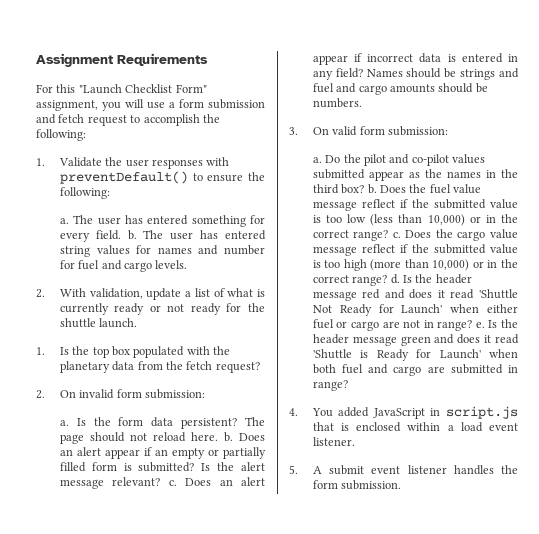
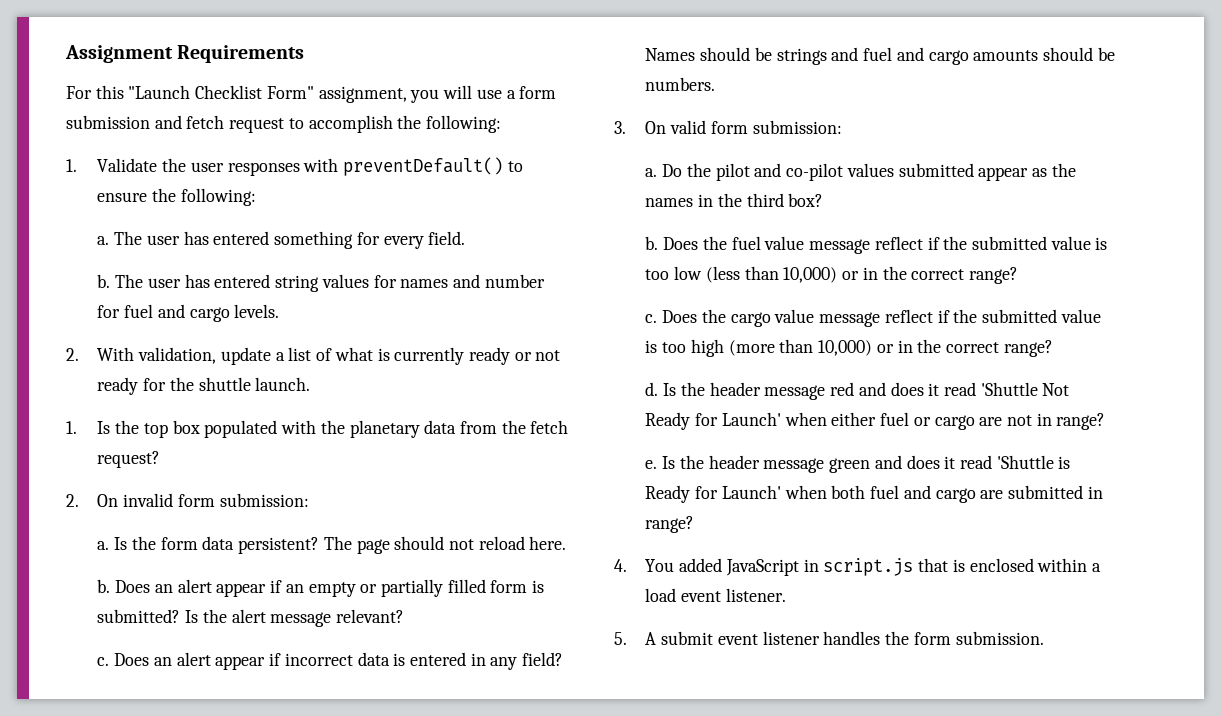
- The user has entered something for every field. b.
+ The user has entered something for every field.
+ b.
- The page should not reload here. b.
+ The page should not reload here.
+ b.
- Is the alert message relevant? c.
+ Is the alert message relevant?
+ c.
- Do the pilot and co-pilot values submitted appear as the names in the third box? b.
+ Do the pilot and co-pilot values submitted appear as the names in the third box?
+ b.
- Does the fuel value message reflect if the submitted value is too low (less than 10,000) or in the correct range? c.
+ Does the fuel value message reflect if the submitted value is too low (less than 10,000) or in the correct range?
+ c.
- Does the cargo value message reflect if the submitted value is too high (more than 10,000) or in the correct range? d.
+ Does the cargo value message reflect if the submitted value is too high (more than 10,000) or in the correct range?
+ d.
- Is the header message red and does it read 'Shuttle Not Ready for Launch' when either fuel or cargo are not in range? e.
+ Is the header message red and does it read 'Shuttle Not Ready for Launch' when either fuel or cargo are not in range?
+ e.

